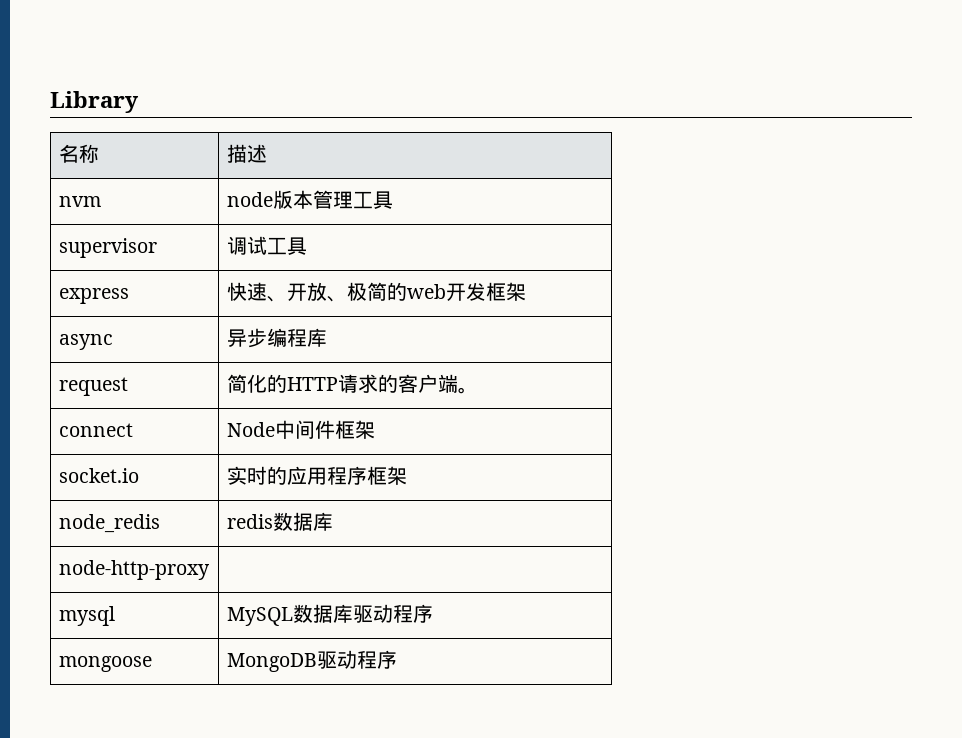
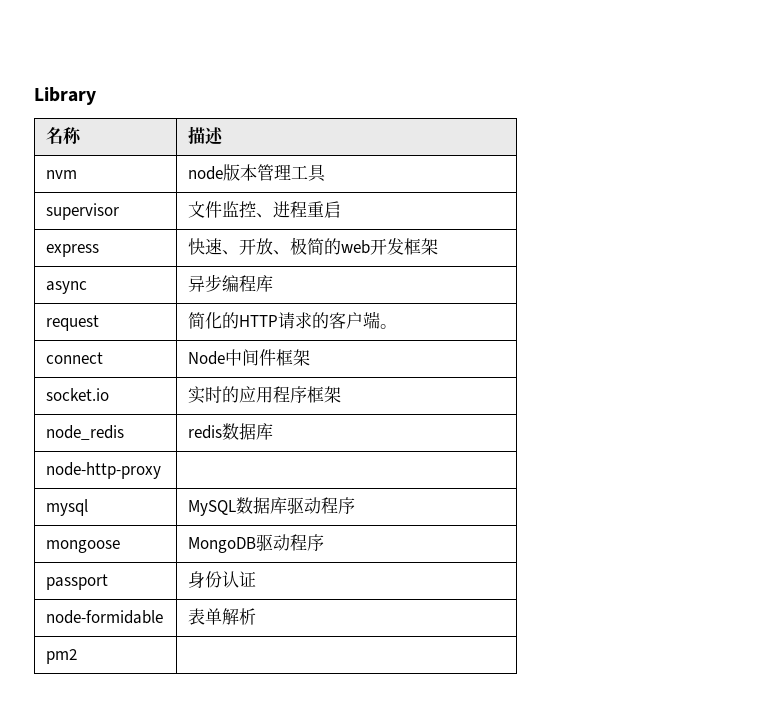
- supervisor | 调试工具
+ supervisor | 文件监控、进程重启
+ passport | 身份认证
+ node-formidable | 表单解析
+ pm2 |

